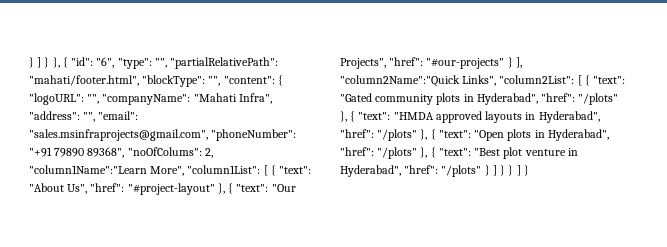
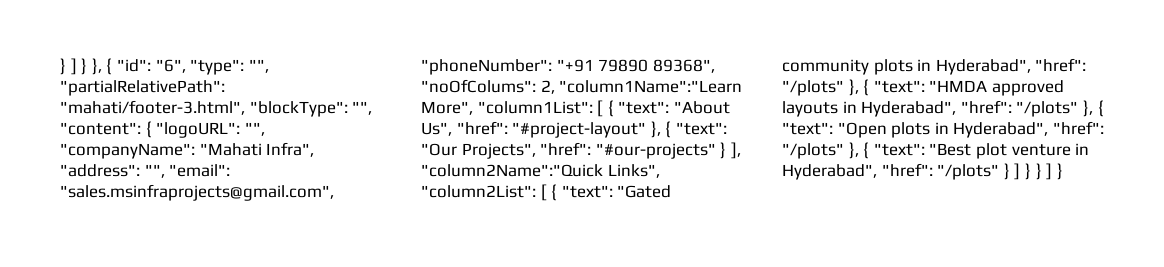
- "mahati/footer.html", "blockType":
+ "mahati/footer-3.html", "blockType":

